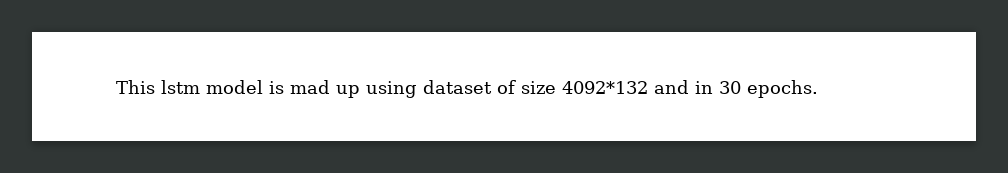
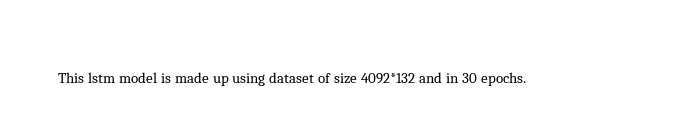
- This lstm model is mad up using dataset of size 4092*132 and in 30 epochs.
+ This lstm model is made up using dataset of size 4092*132 and in 30 epochs.

